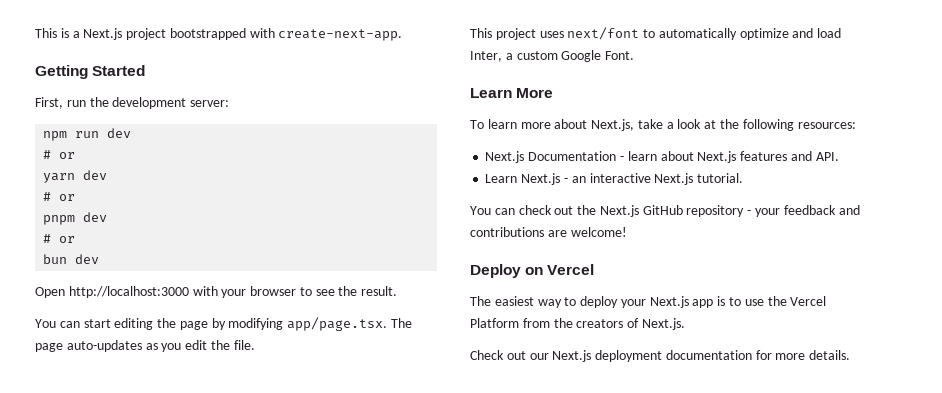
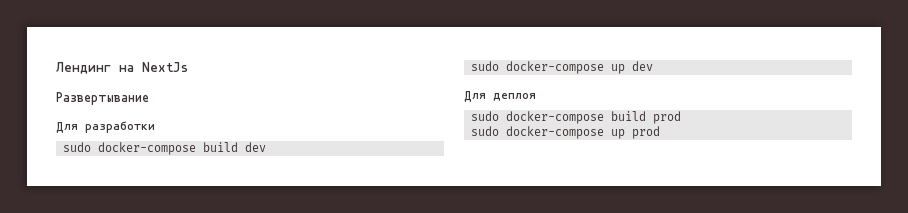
- This is a Next.js project bootstrapped with create-next-app.
- Getting Started
- First, run the development server:
- npm run dev
- # or
- yarn dev
- # or
- pnpm dev
- # or
- bun dev
- Open http://localhost:3000 with your browser to see the result.
- You can start editing the page by modifying app/page.tsx. The page auto-updates as you edit the file.
- This project uses next/font to automatically optimize and load Inter, a custom Google Font.
- Learn More
- To learn more about Next.js, take a look at the following resources:
- Next.js Documentation - learn about Next.js features and API.
- Learn Next.js - an interactive Next.js tutorial.
- You can check out the Next.js GitHub repository - your feedback and contributions are welcome!
- Deploy on Vercel
- The easiest way to deploy your Next.js app is to use the Vercel Platform from the creators of Next.js.
- Check out our Next.js deployment documentation for more details.
+ Лендинг на NextJs
+ Развертывание
+ Для разработки
+ sudo docker-compose build dev
+ sudo docker-compose up dev
+ Для деплоя
+ sudo docker-compose build prod
+ sudo docker-compose up prod

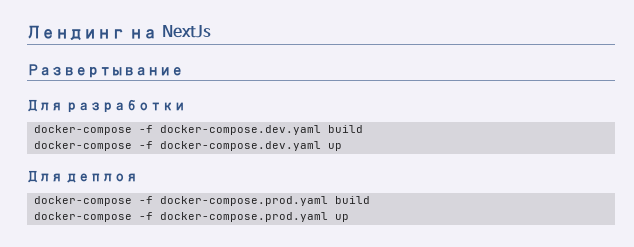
- sudo docker-compose build dev
- sudo docker-compose up dev
+ docker-compose -f docker-compose.dev.yaml build
+ docker-compose -f docker-compose.dev.yaml up
- sudo docker-compose build prod
- sudo docker-compose up prod
+ docker-compose -f docker-compose.prod.yaml build
+ docker-compose -f docker-compose.prod.yaml up

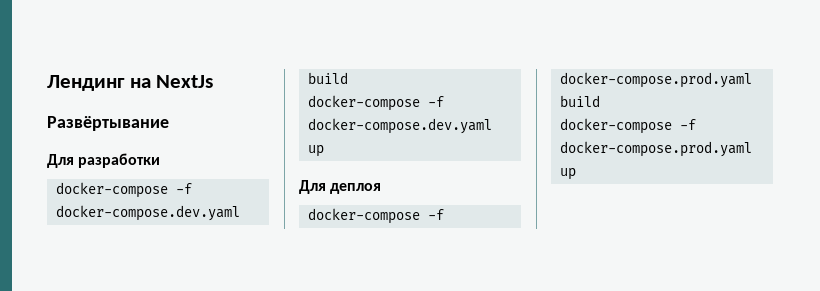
- Развертывание
+ Развёртывание

